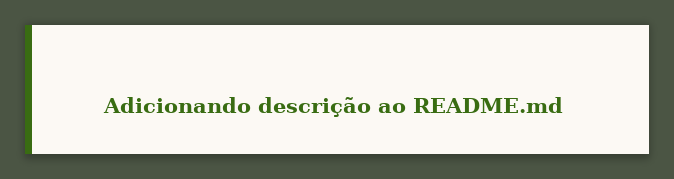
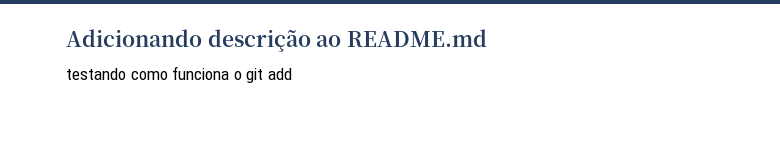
+ testando como funciona o git add

